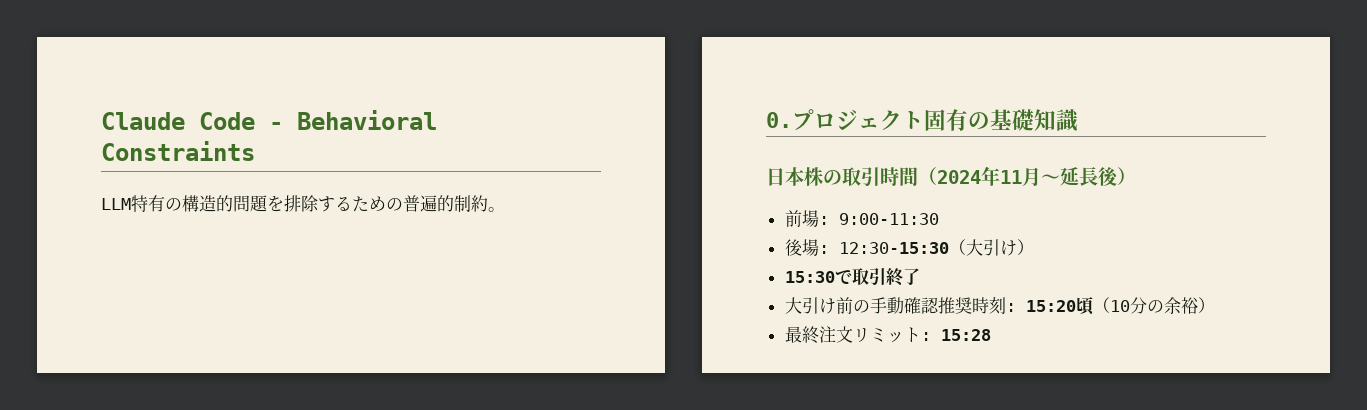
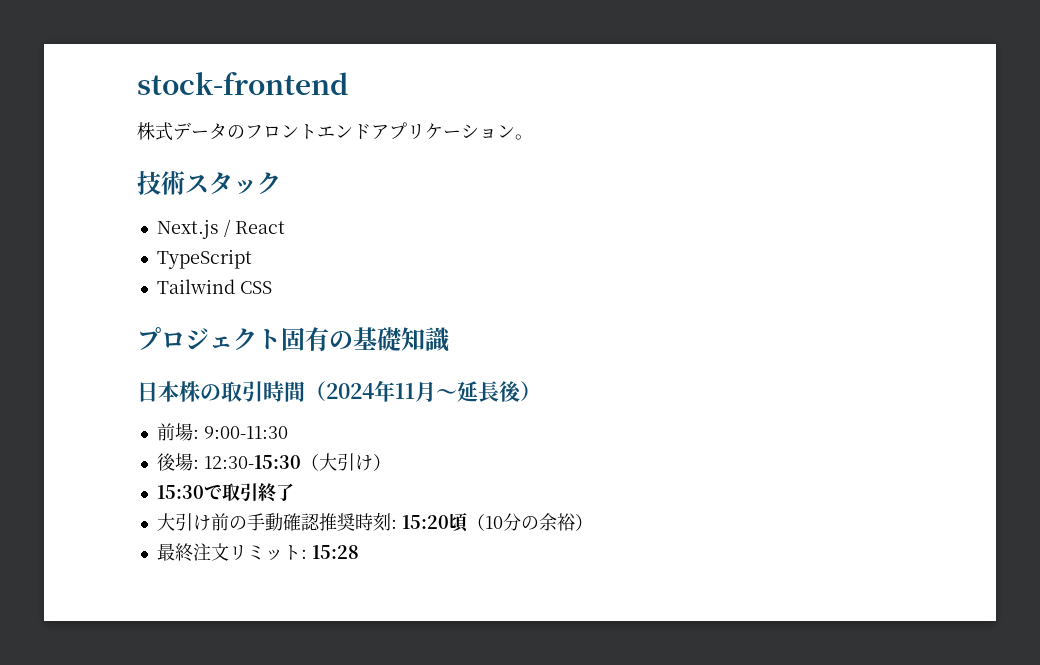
- Claude Code - Behavioral Constraints
- LLM特有の構造的問題を排除するための普遍的制約。
- 0.プロジェクト固有の基礎知識
+ stock-frontend
+ 株式データのフロントエンドアプリケーション。
+ 技術スタック
+ Next.js / React
+ TypeScript
+ Tailwind CSS
+ プロジェクト固有の基礎知識

